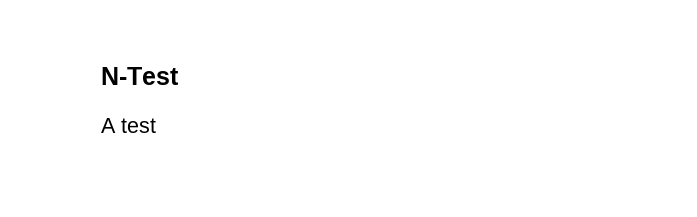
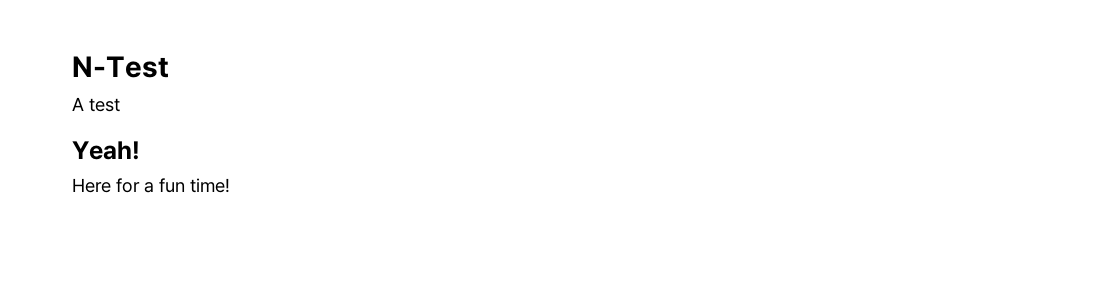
+ Yeah!
+ Here for a fun time!

